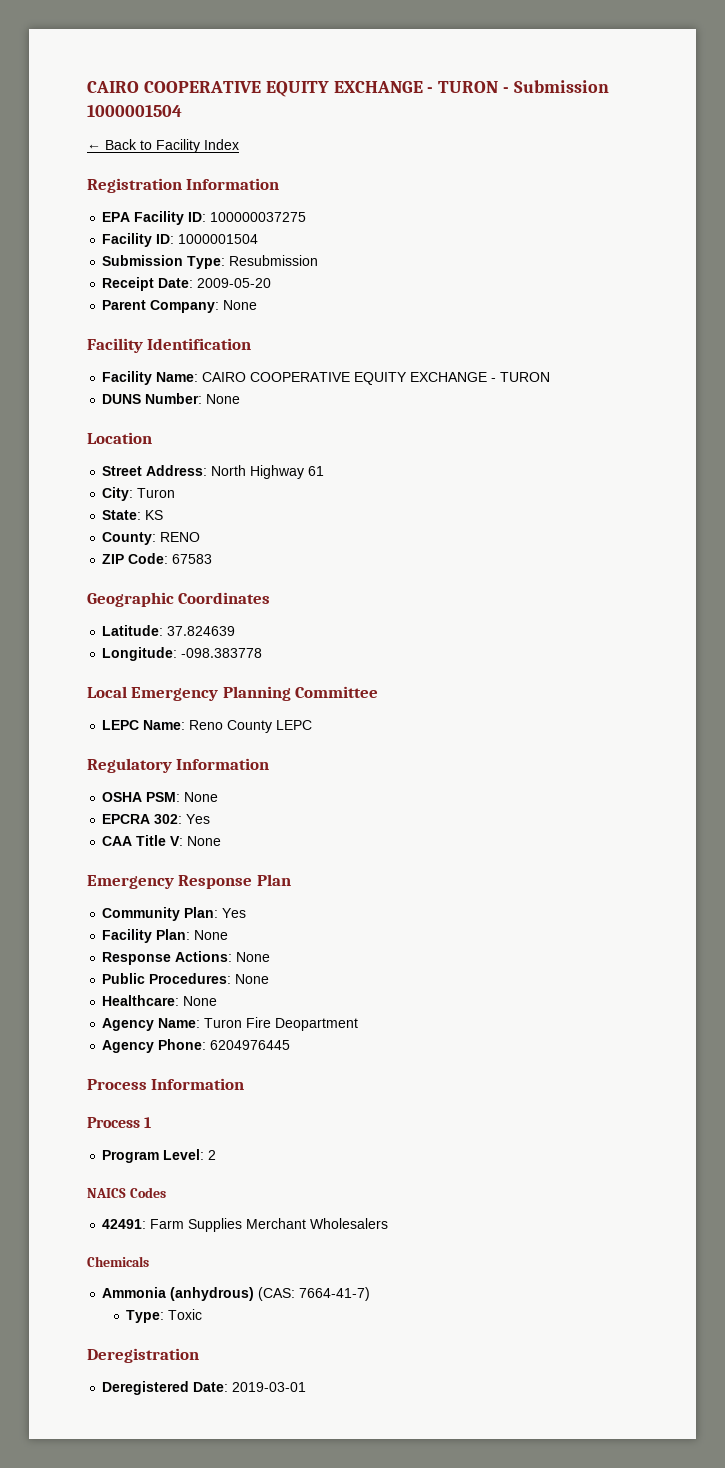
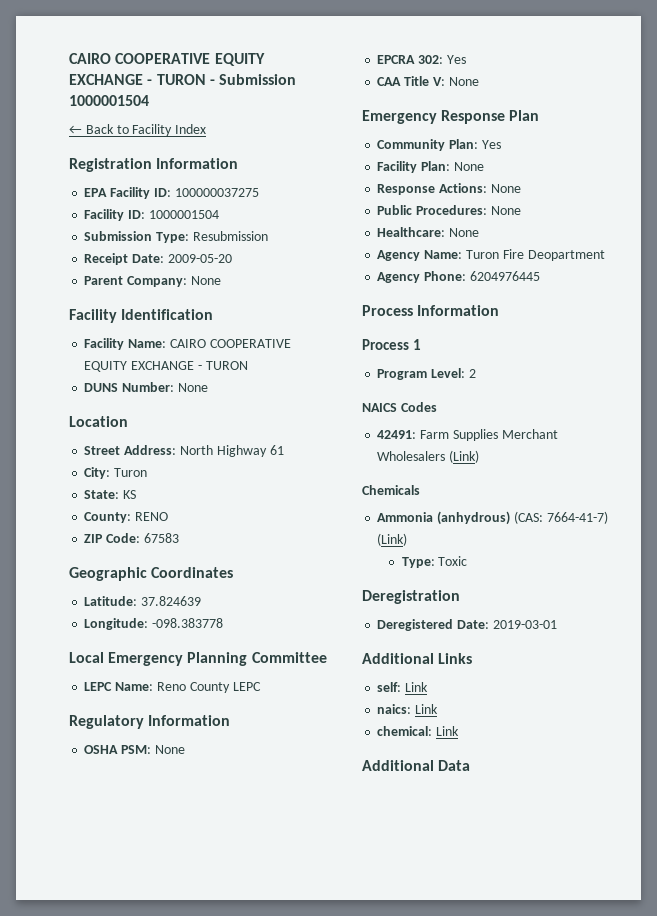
- 42491: Farm Supplies Merchant Wholesalers
+ 42491: Farm Supplies Merchant Wholesalers (Link)
- Ammonia (anhydrous) (CAS: 7664-41-7)
+ Ammonia (anhydrous) (CAS: 7664-41-7) (Link)
+ Additional Links
+ self: Link
+ naics: Link
+ chemical: Link
+ Additional Data

